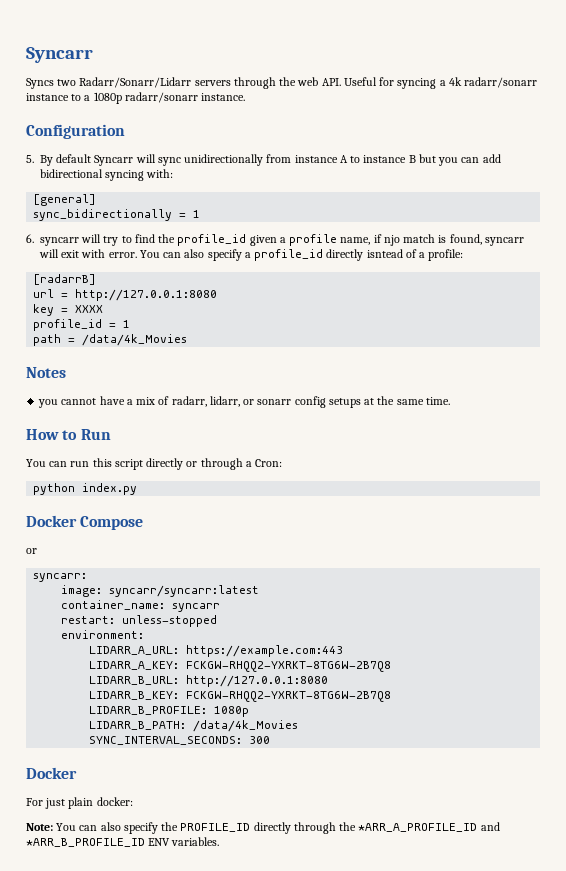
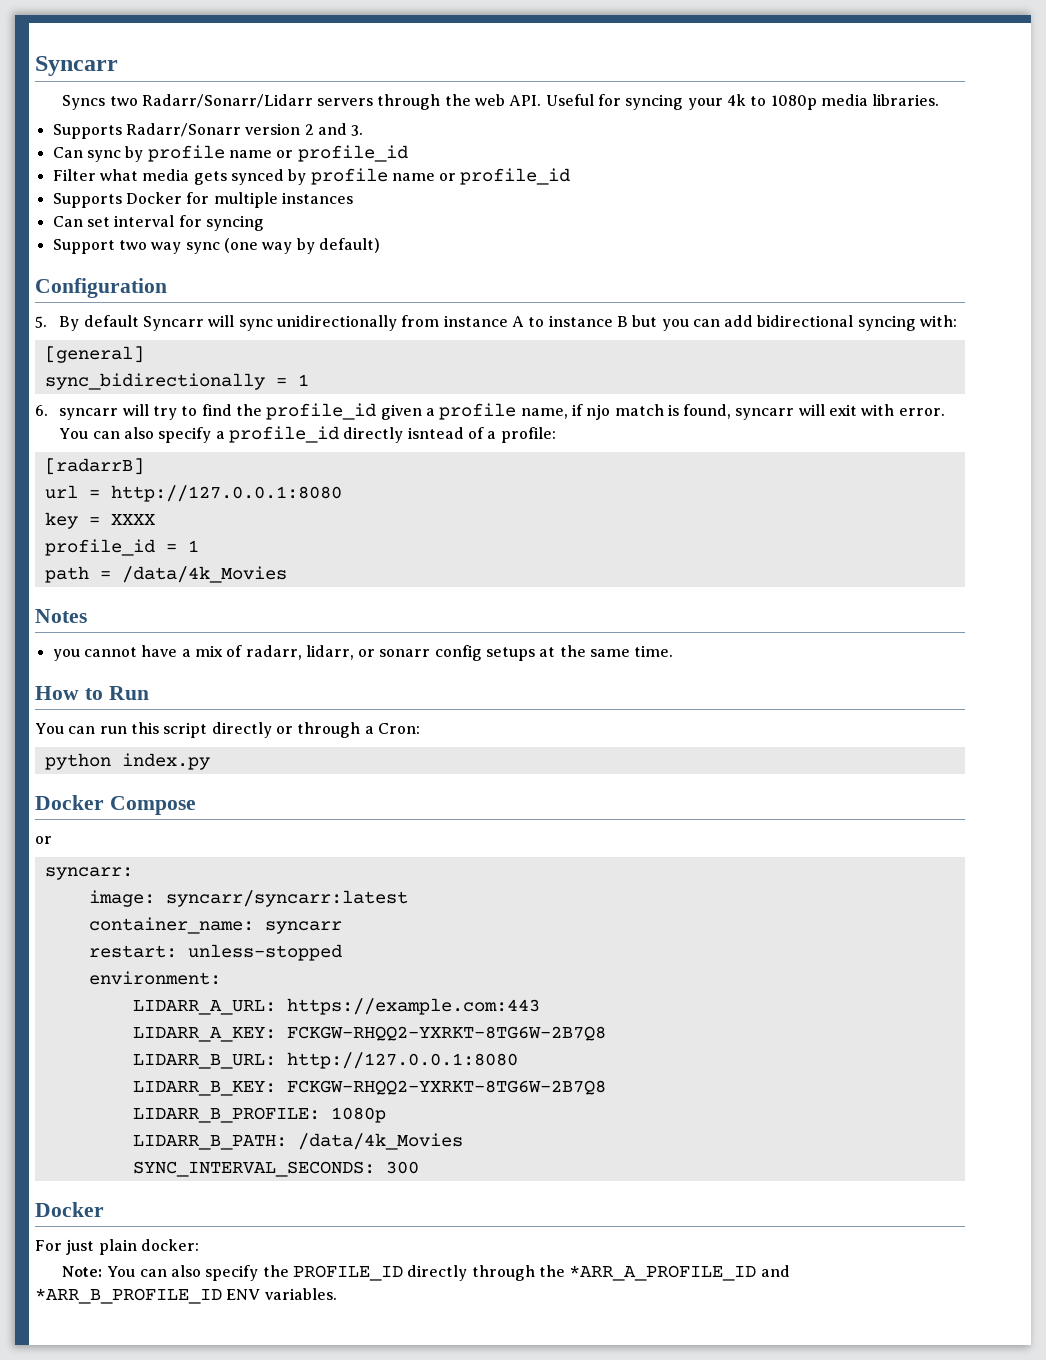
- Syncs two Radarr/Sonarr/Lidarr servers through the web API. Useful for syncing a 4k radarr/sonarr instance to a 1080p radarr/sonarr instance.
+ Syncs two Radarr/Sonarr/Lidarr servers through the web API. Useful for syncing your 4k to 1080p media libraries.
+ Supports Radarr/Sonarr version 2 and 3.
+ Can sync by profile name or profile_id
+ Filter what media gets synced by profile name or profile_id
+ Supports Docker for multiple instances
+ Can set interval for syncing
+ Support two way sync (one way by default)

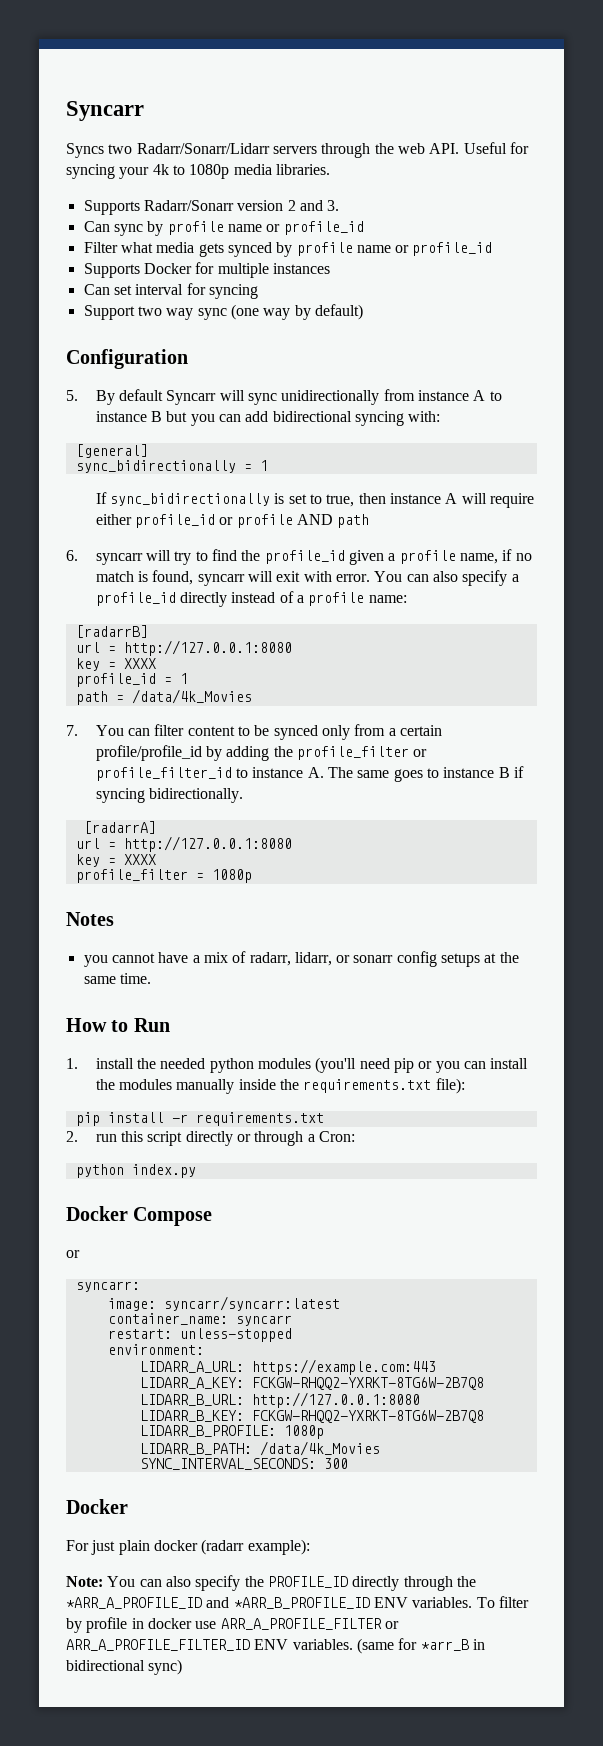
+ If sync_bidirectionally is set to true, then instance A will require either profile_id or profile AND path
- 6. syncarr will try to find the profile_id given a profile name, if njo match is found, syncarr will exit with error.
+ 6. syncarr will try to find the profile_id given a profile name, if no match is found, syncarr will exit with error.
- You can also specify a profile_id directly isntead of a profile:
+ You can also specify a profile_id directly instead of a profile name:
+ 7. You can filter content to be synced only from a certain profile/profile_id by adding the profile_filter or profile_filter_id to instance A. The same goes to instance B if syncing bidirectionally.
+ [radarrA]
+ url = http://127.0.0.1:8080
+ key = XXXX
+ profile_filter = 1080p
- You can run this script directly or through a Cron:
+ 1. install the needed python modules (you'll need pip or you can install the modules manually inside the requirements.txt file):
+ pip install -r requirements.txt
+ 2. run this script directly or through a Cron:
- For just plain docker:
+ For just plain docker (radarr example):
+ To filter by profile in docker use ARR_A_PROFILE_FILTER or ARR_A_PROFILE_FILTER_ID ENV variables. (same for *arr_B in bidirectional sync)

